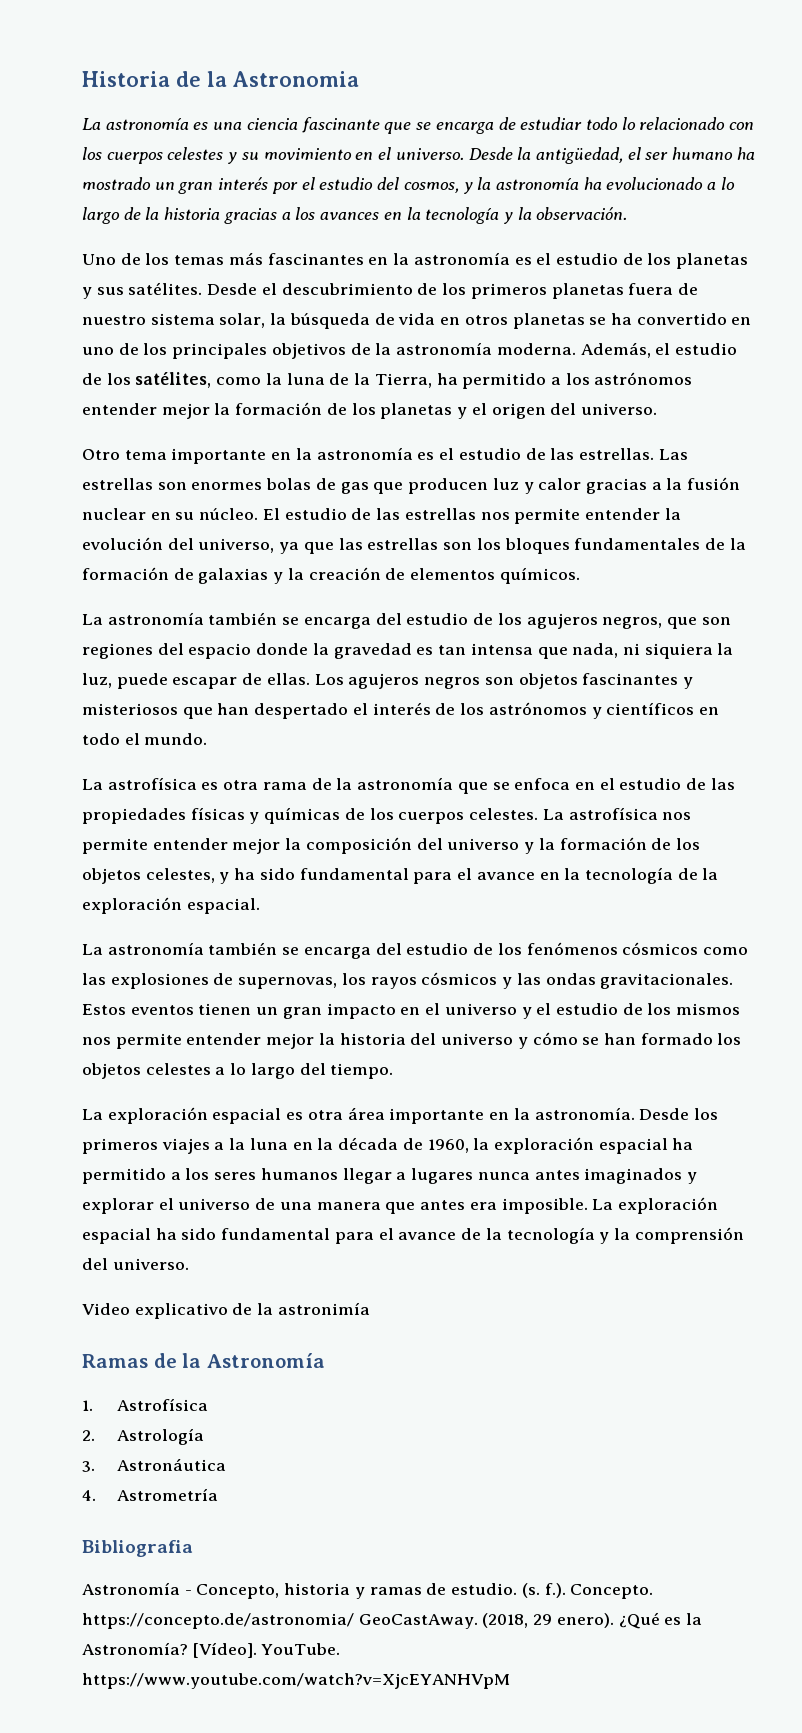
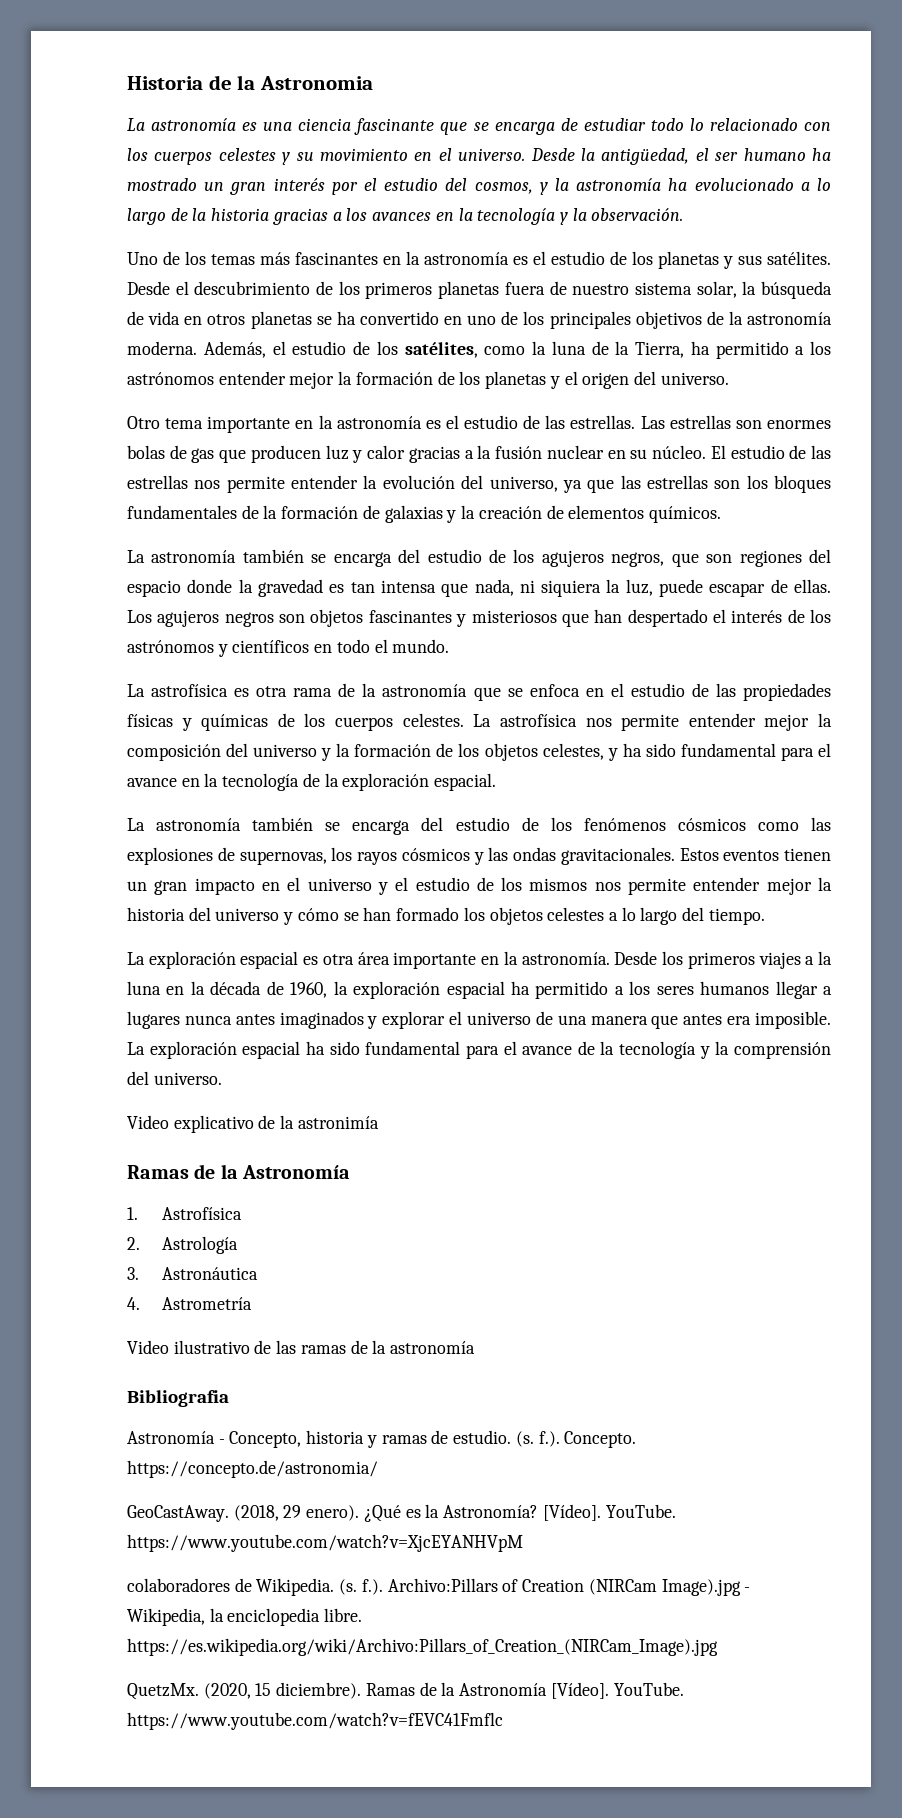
+ Video ilustrativo de las ramas de la astronomía
- (s. f.). Concepto. https://concepto.de/astronomia/ GeoCastAway.
+ (s. f.). Concepto. https://concepto.de/astronomia/
+ GeoCastAway.
+ colaboradores de Wikipedia. (s. f.). Archivo:Pillars of Creation (NIRCam Image).jpg - Wikipedia, la enciclopedia libre. https://es.wikipedia.org/wiki/Archivo:Pillars_of_Creation_(NIRCam_Image).jpg
+ QuetzMx. (2020, 15 diciembre). Ramas de la Astronomía [Vídeo]. YouTube. https://www.youtube.com/watch?v=fEVC41Fmflc

